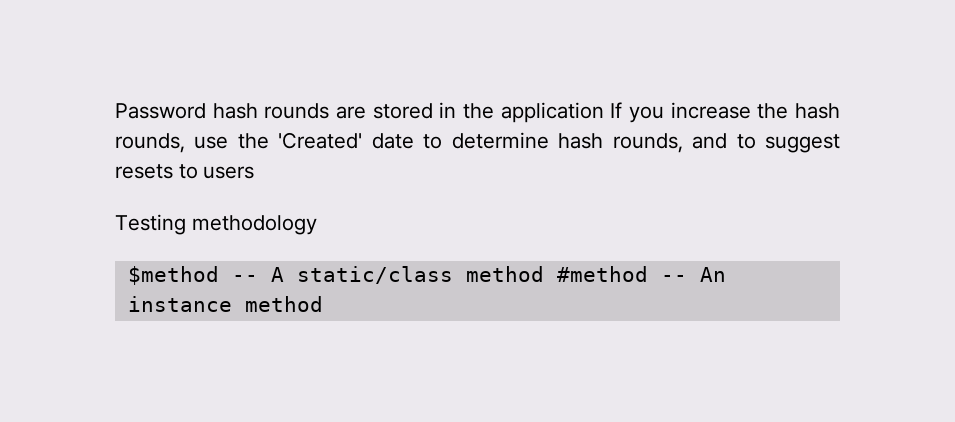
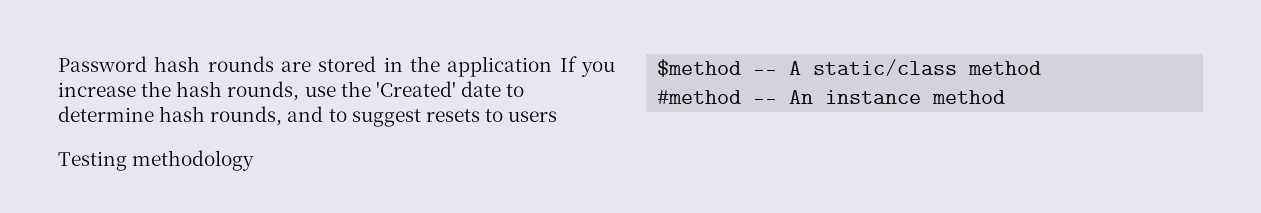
- $method -- A static/class method #method -- An instance method
+ $method -- A static/class method
+ #method -- An instance method

